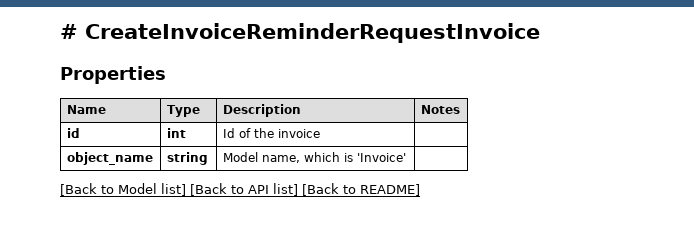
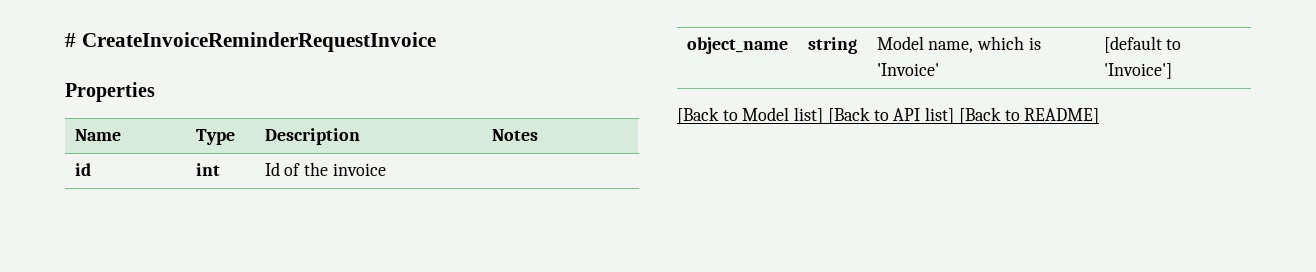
- object_name | string | Model name, which is 'Invoice' |
+ object_name | string | Model name, which is 'Invoice' | [default to 'Invoice']

